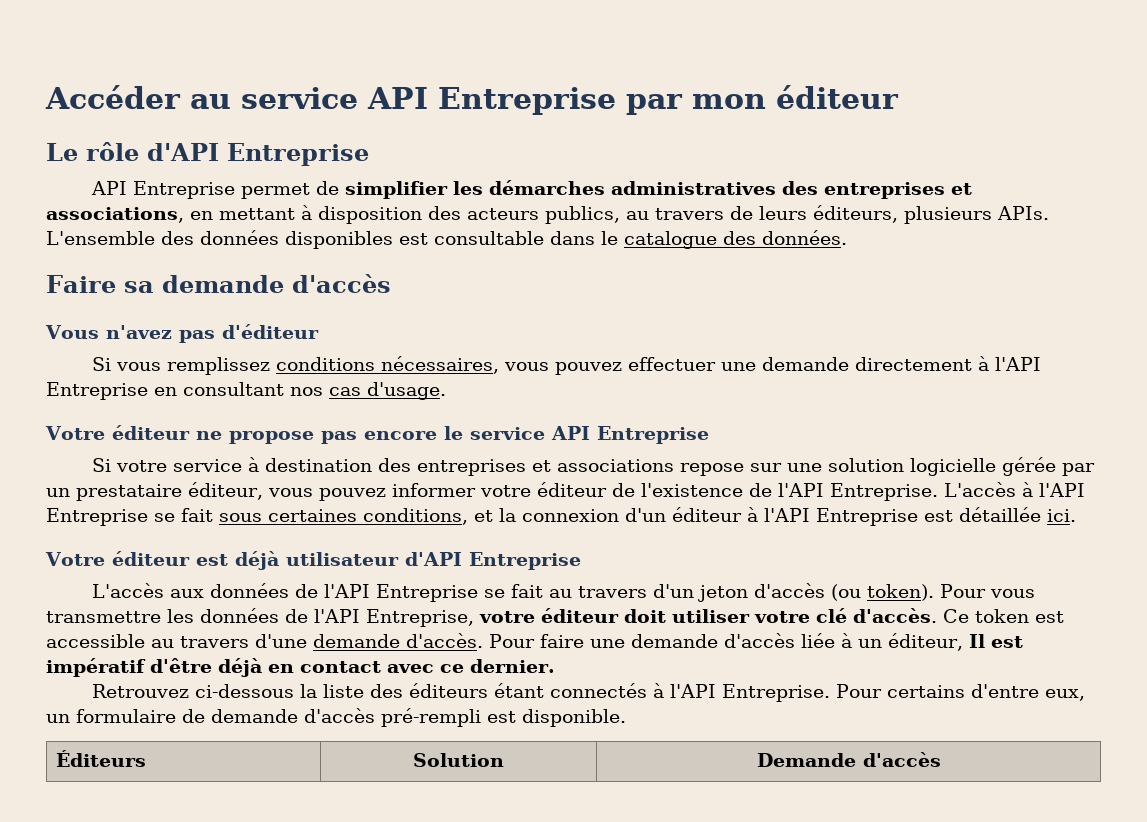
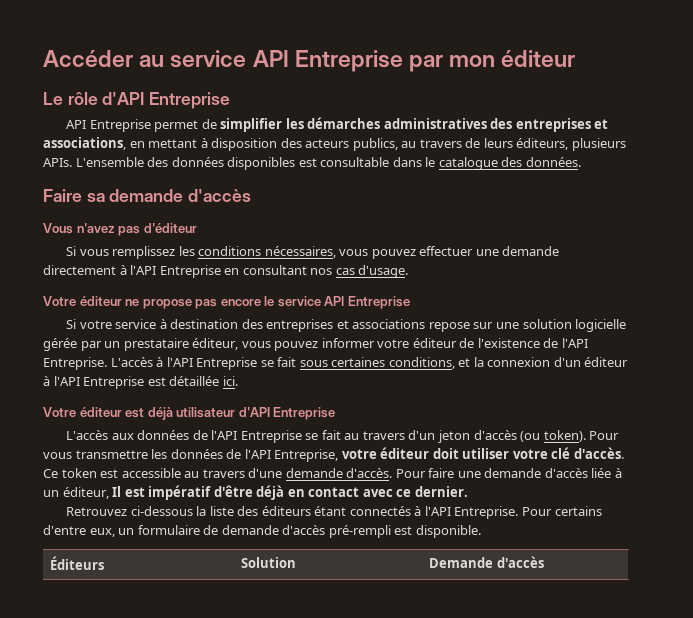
- Si vous remplissez conditions nécessaires, vous pouvez effectuer une demande directement à l'API Entreprise en consultant nos cas d'usage.
+ Si vous remplissez les conditions nécessaires, vous pouvez effectuer une demande directement à l'API Entreprise en consultant nos cas d'usage.

